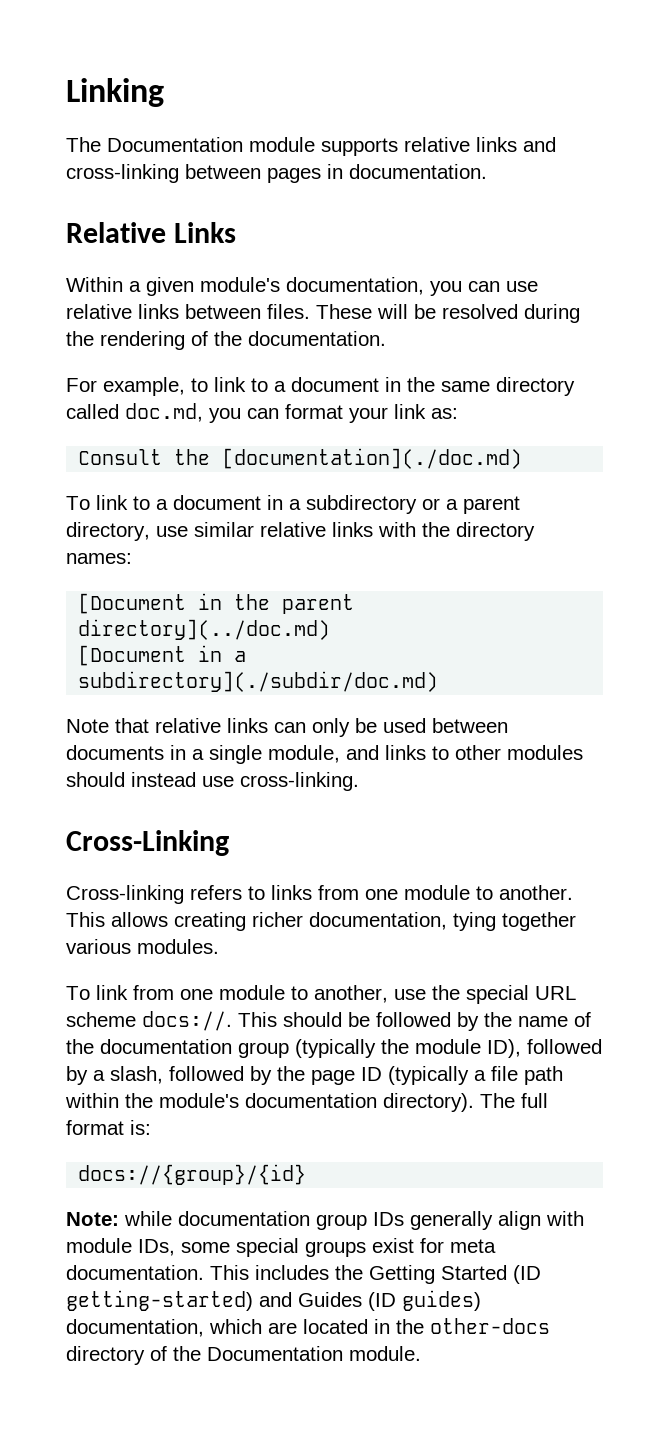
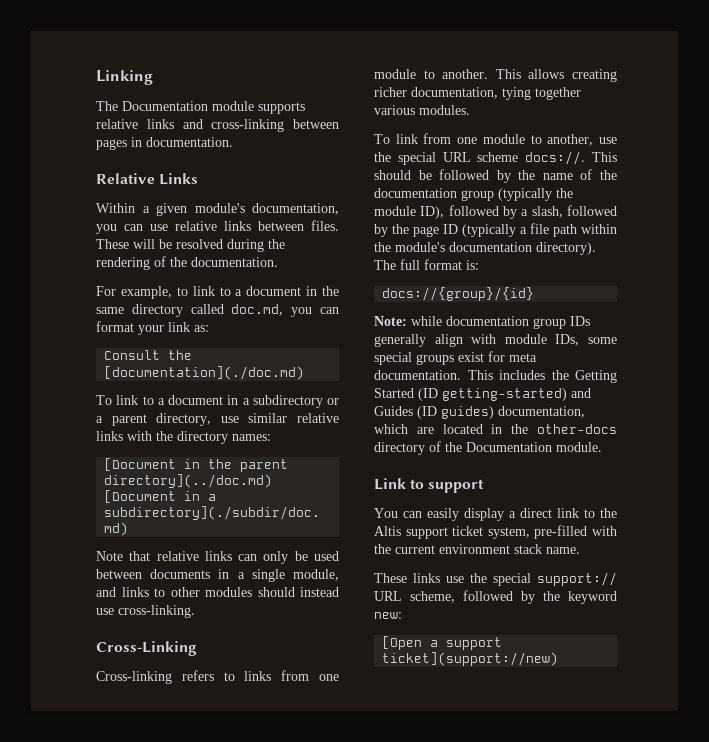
+ Link to support
+ You can easily display a direct link to the Altis support ticket system, pre-filled with the current environment stack name.
+ These links use the special support:// URL scheme, followed by the keyword new:
+ [Open a support ticket](support://new)

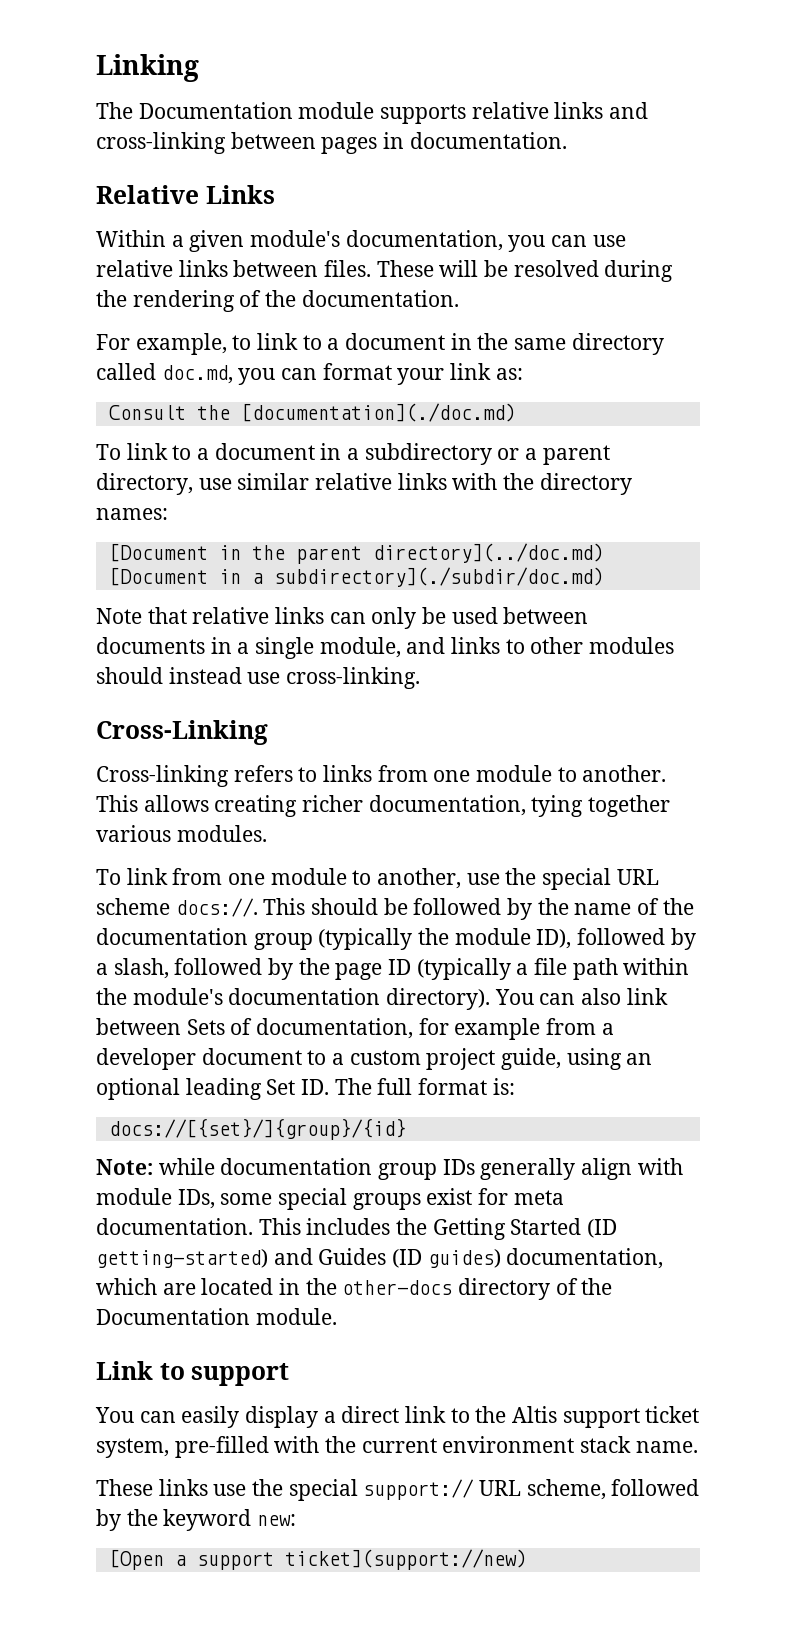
- The full format is:
+ You can also link between Sets of documentation, for example from a developer document to a custom project guide, using an optional leading Set ID. The full format is:
- docs://{group}/{id}
+ docs://[{set}/]{group}/{id}

